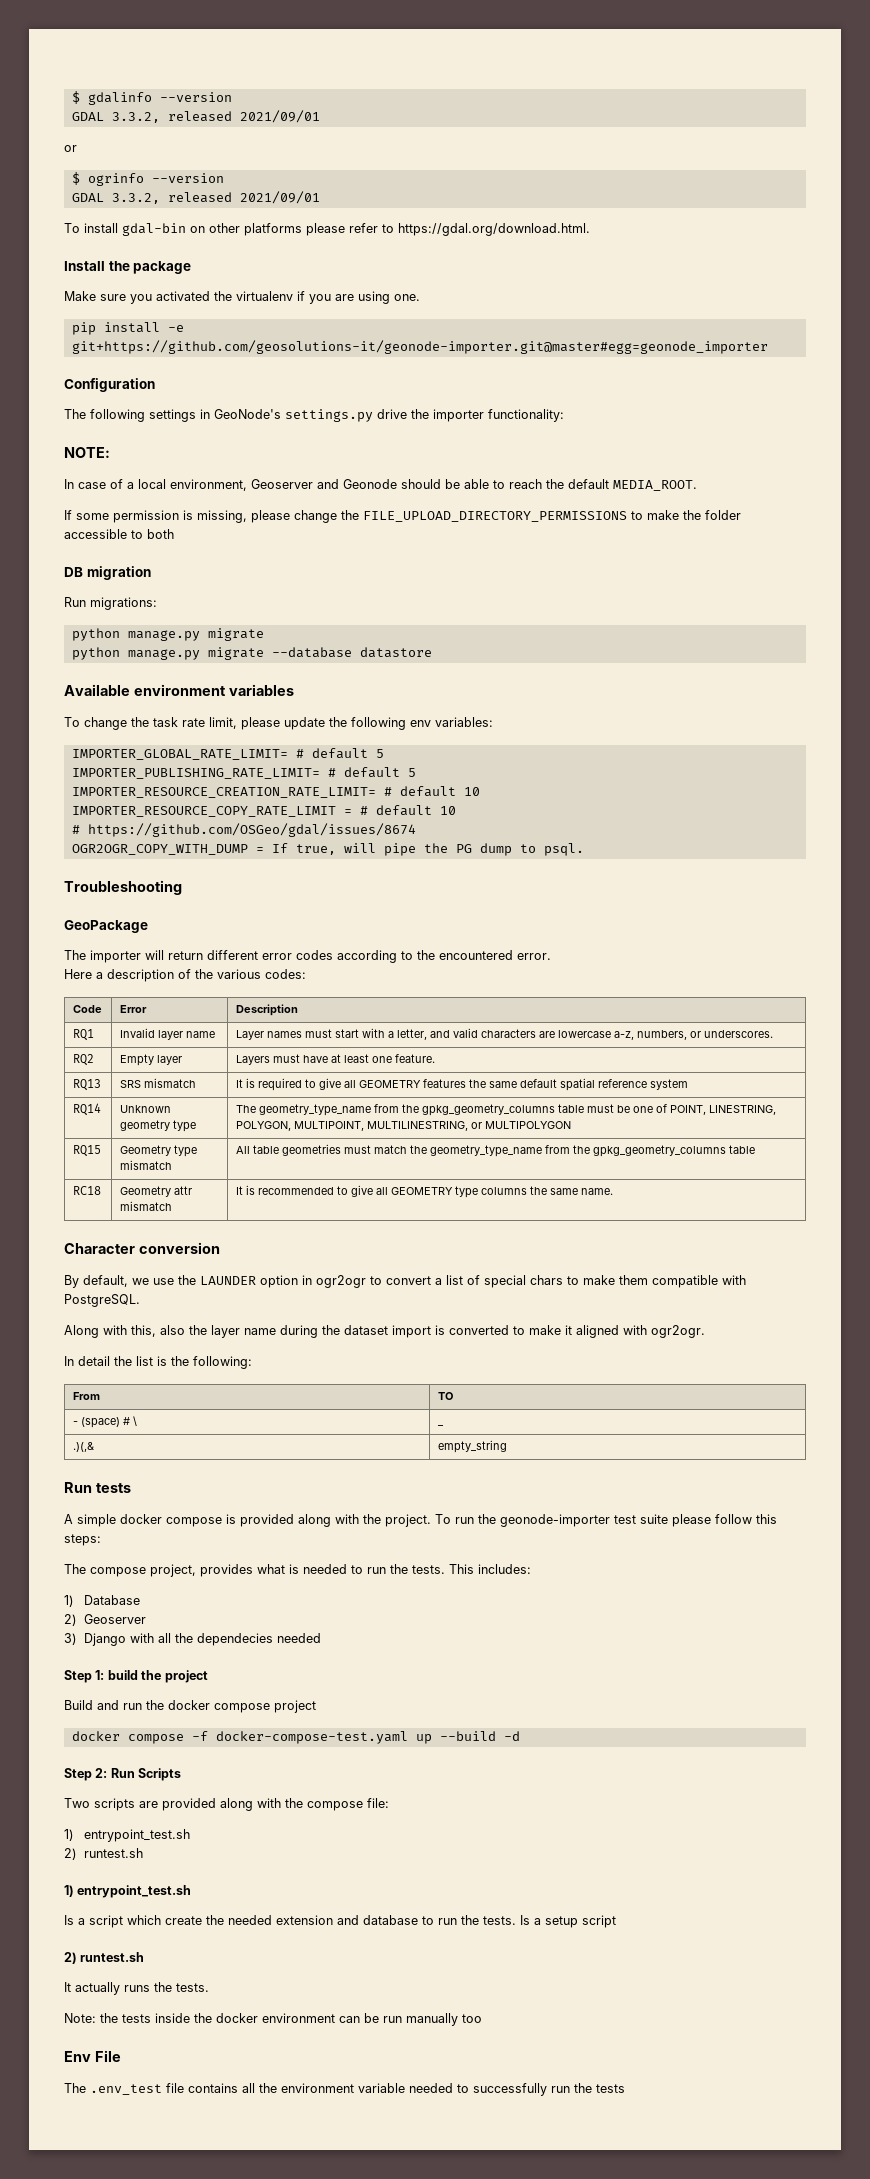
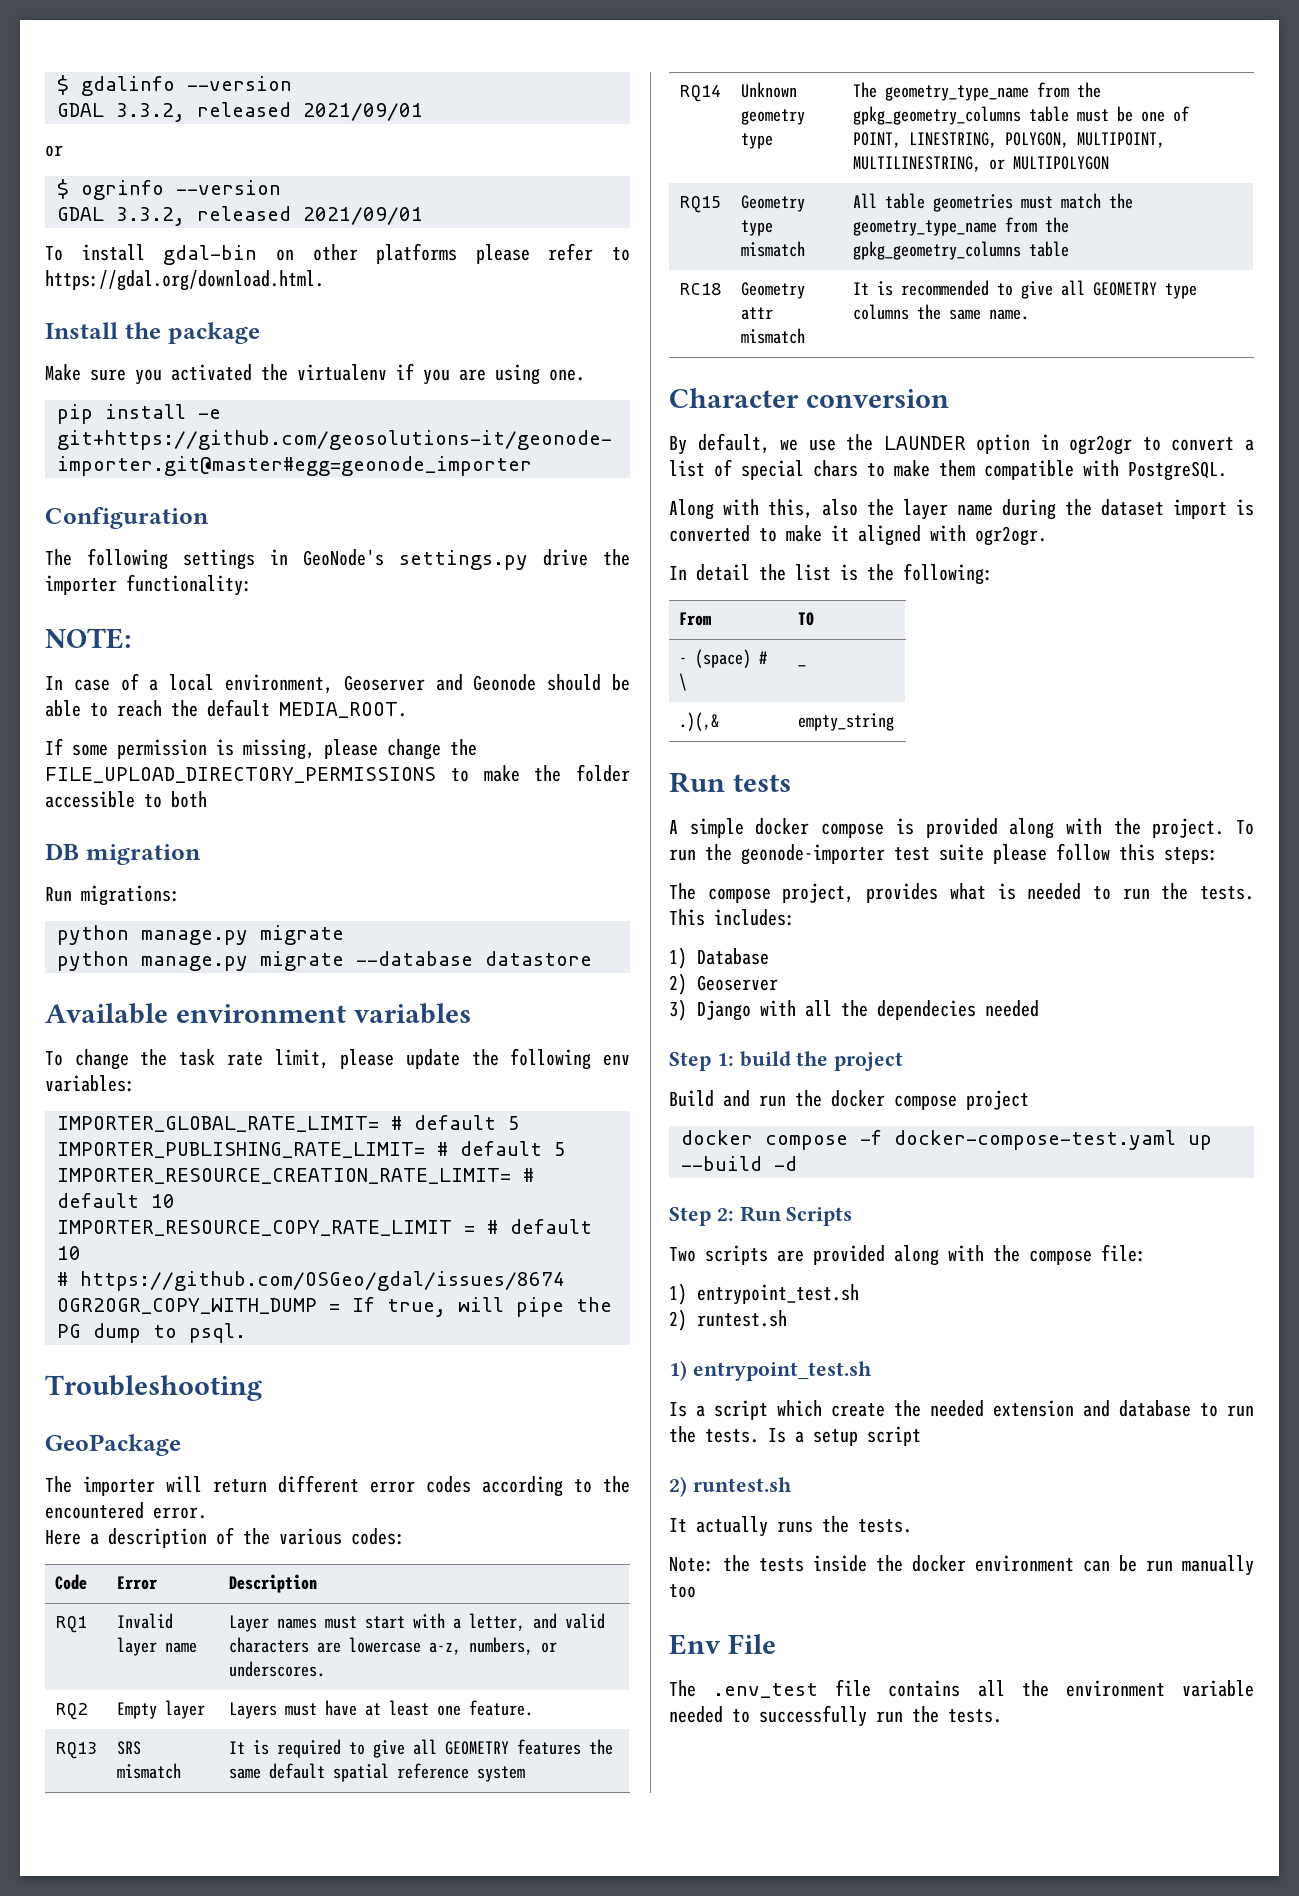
- The .env_test file contains all the environment variable needed to successfully run the tests
+ The .env_test file contains all the environment variable needed to successfully run the tests.

